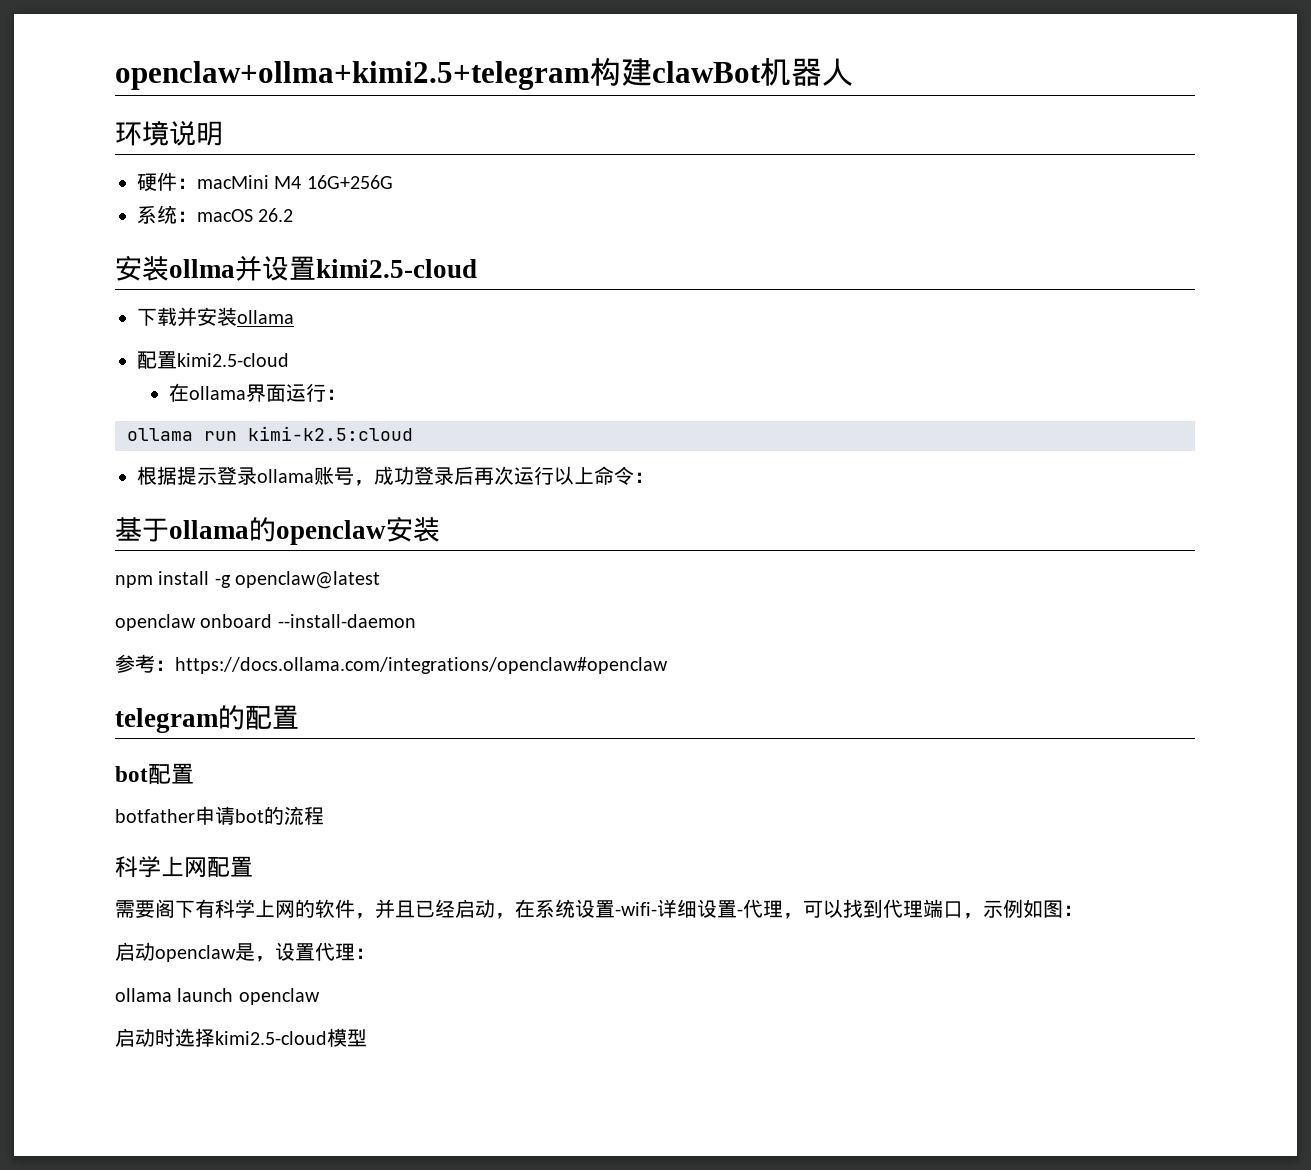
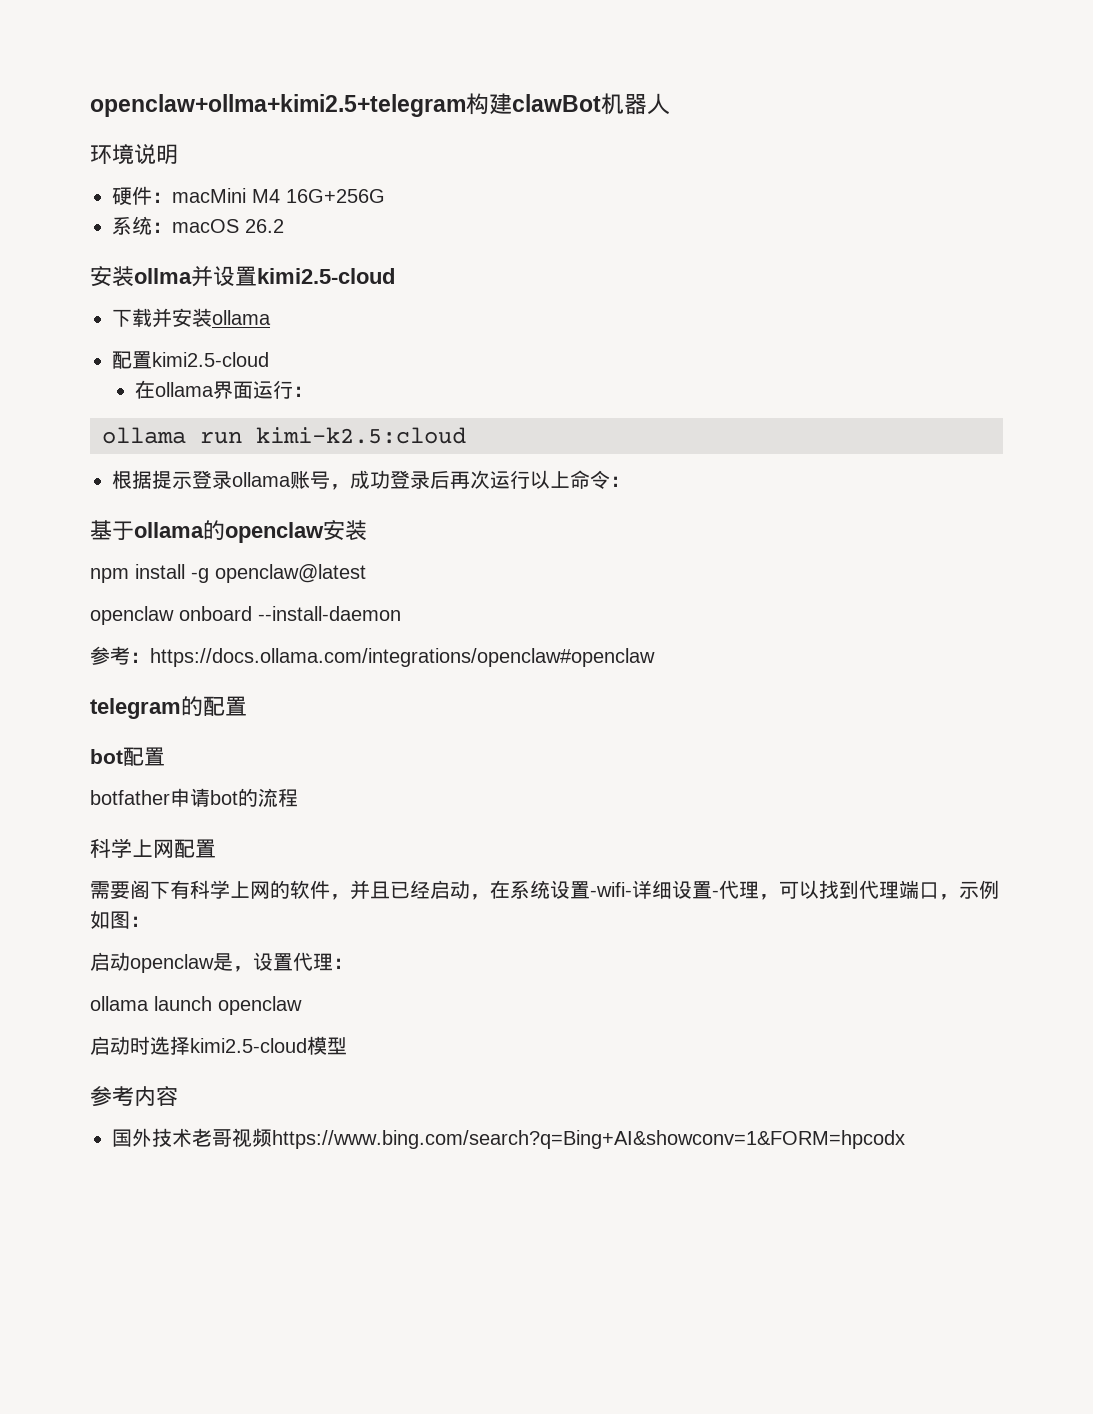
+ 参考内容
+ 国外技术老哥视频https://www.bing.com/search?q=Bing+AI&showconv=1&FORM=hpcodx

